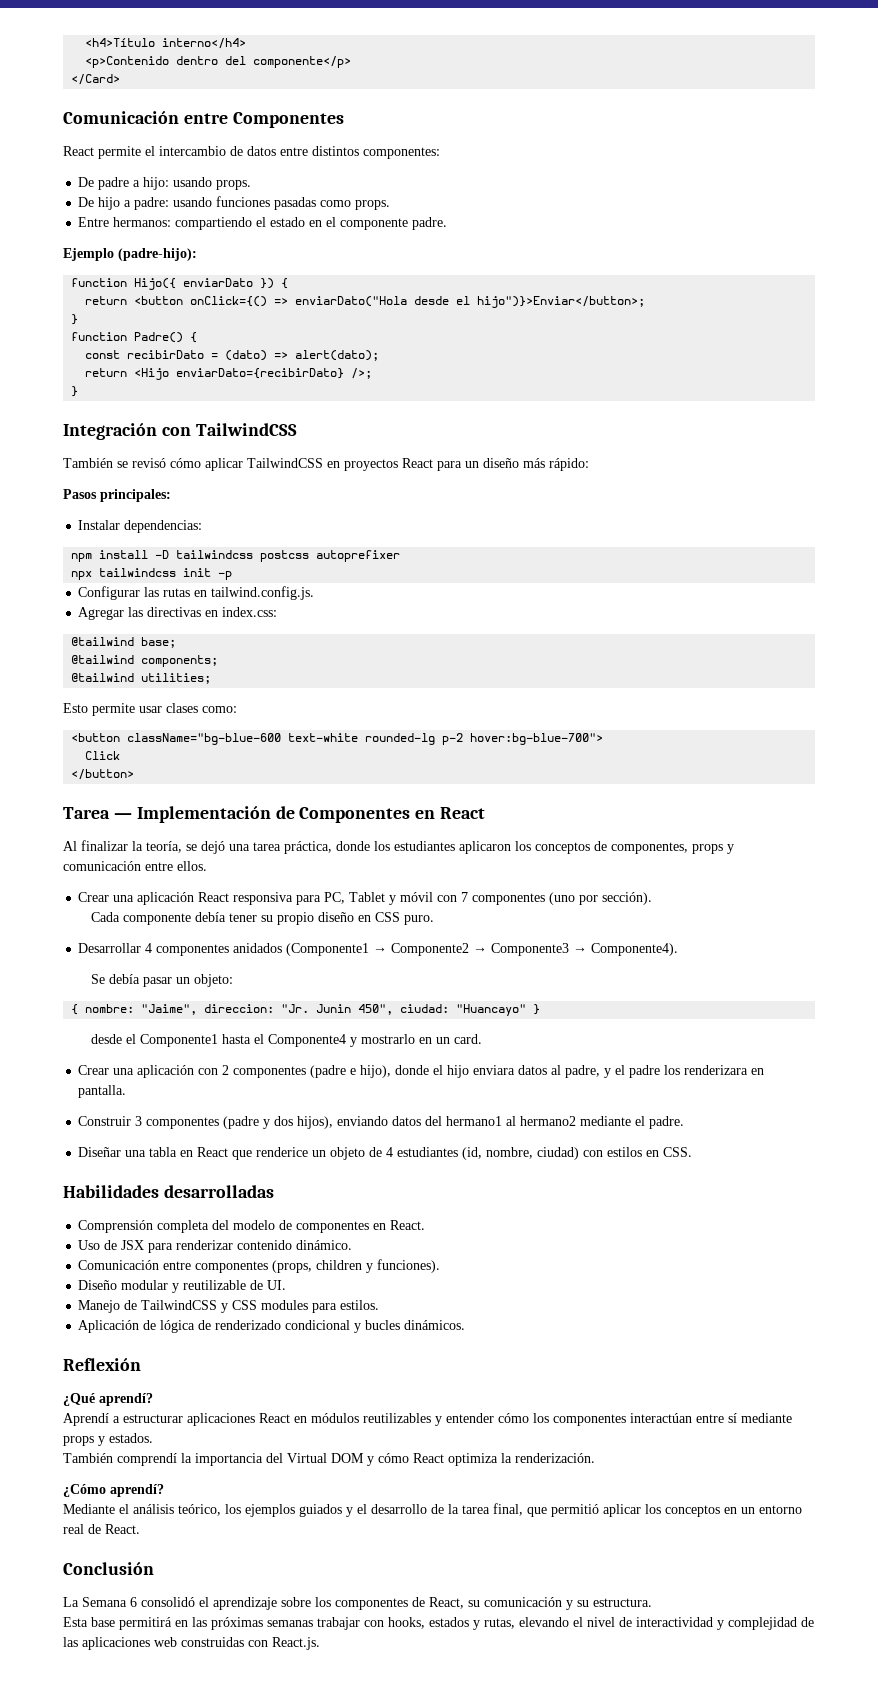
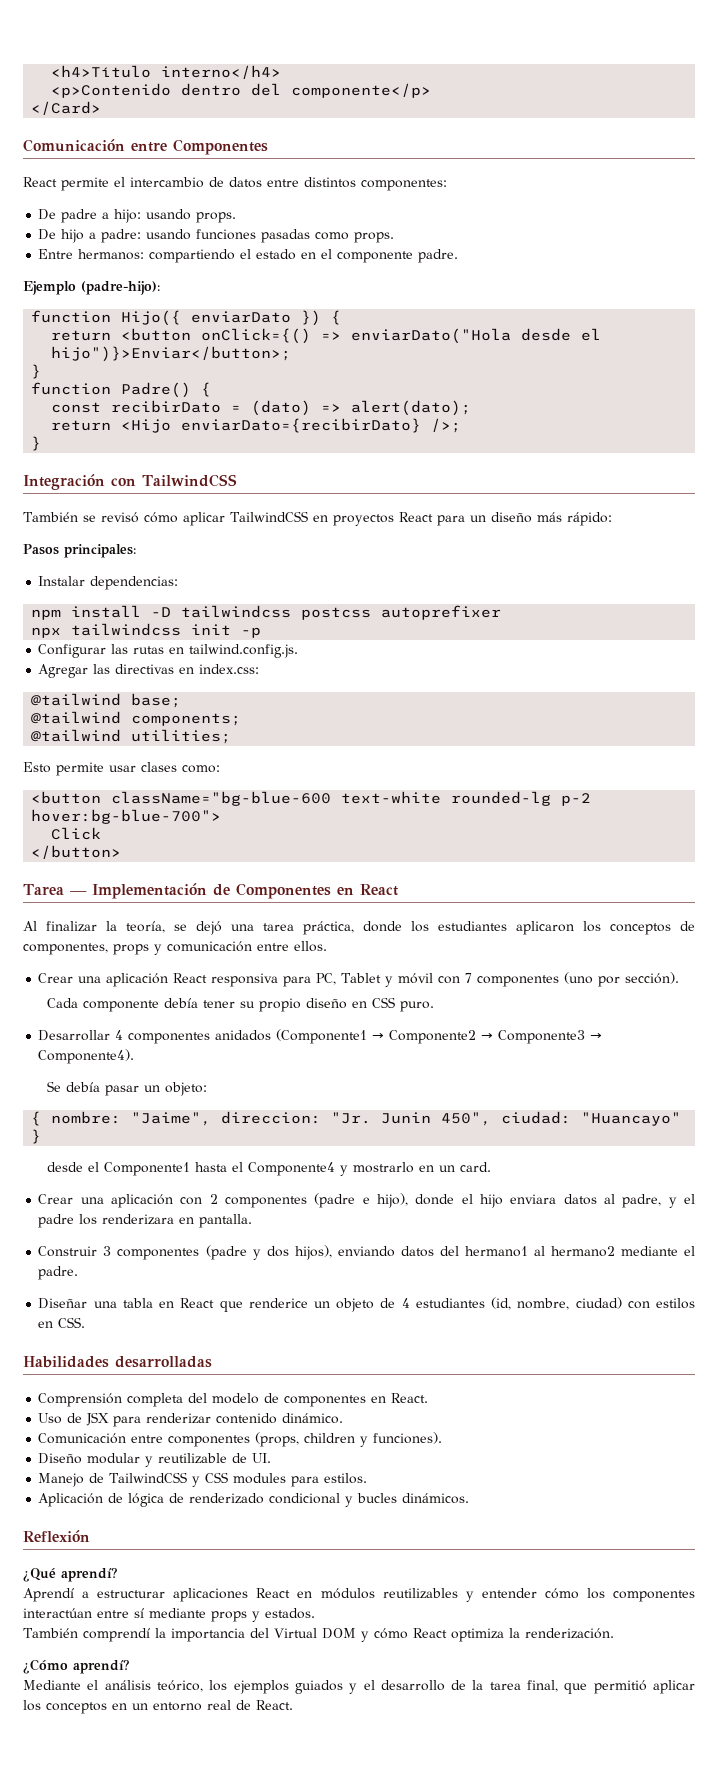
- Conclusión
- La Semana 6 consolidó el aprendizaje sobre los componentes de React, su comunicación y su estructura.
- Esta base permitirá en las próximas semanas trabajar con hooks, estados y rutas, elevando el nivel de interactividad y complejidad de las aplicaciones web construidas con React.js.

